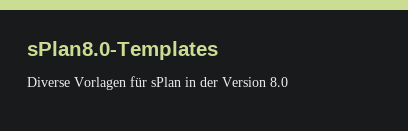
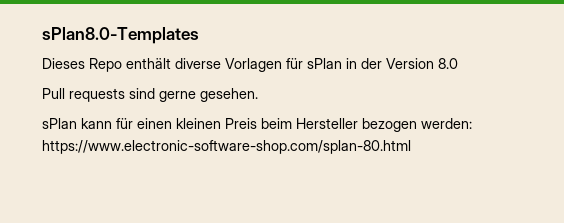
- Diverse Vorlagen für sPlan in der Version 8.0
+ Dieses Repo enthält diverse Vorlagen für sPlan in der Version 8.0
+ Pull requests sind gerne gesehen.
+ sPlan kann für einen kleinen Preis beim Hersteller bezogen werden: https://www.electronic-software-shop.com/splan-80.html

